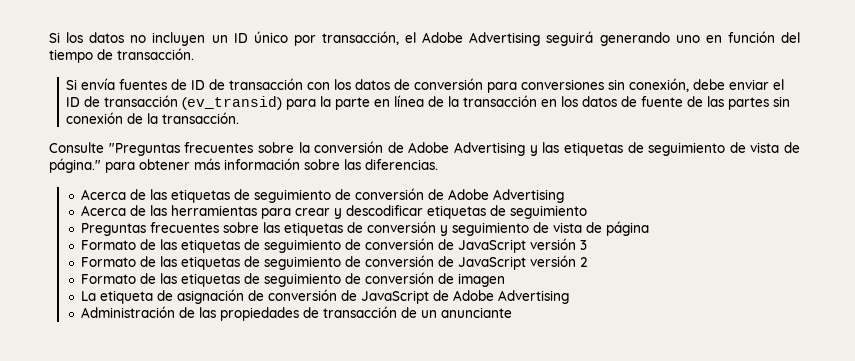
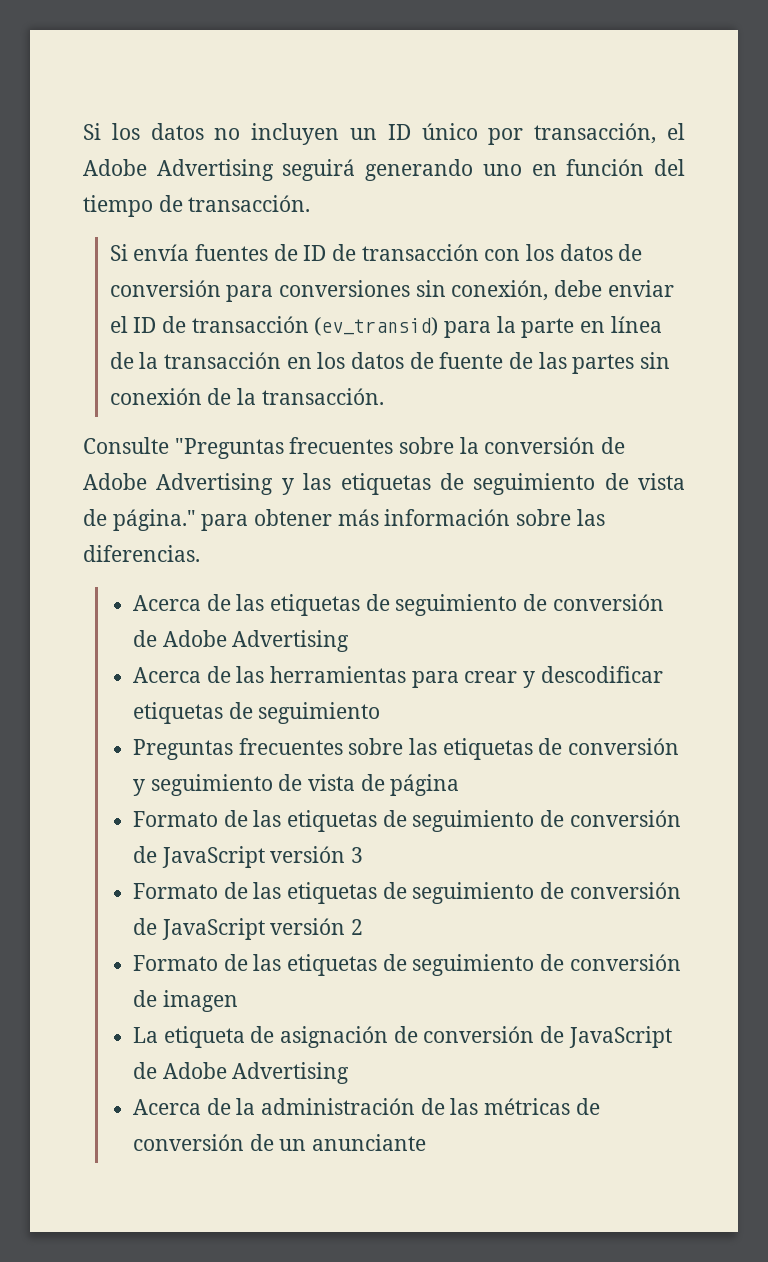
- Administración de las propiedades de transacción de un anunciante
+ Acerca de la administración de las métricas de conversión de un anunciante

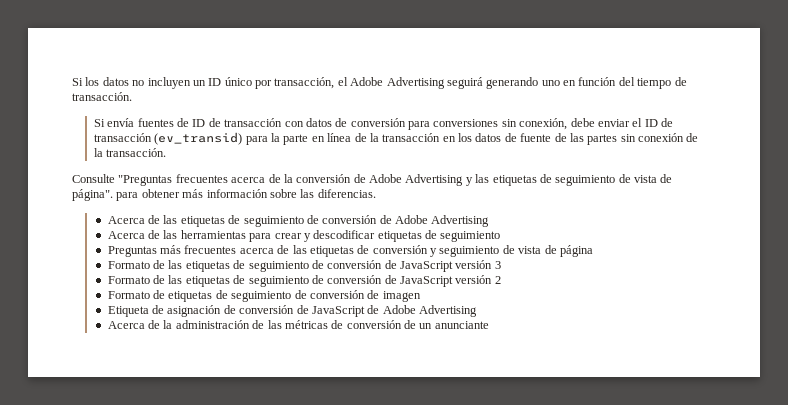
- Si envía fuentes de ID de transacción con los datos de conversión para conversiones sin conexión, debe enviar el ID de transacción (ev_transid) para la parte en línea de la transacción en los datos de fuente de las partes sin conexión de la transacción.
+ Si envía fuentes de ID de transacción con datos de conversión para conversiones sin conexión, debe enviar el ID de transacción (ev_transid) para la parte en línea de la transacción en los datos de fuente de las partes sin conexión de la transacción.
- Consulte "Preguntas frecuentes sobre la conversión de Adobe Advertising y las etiquetas de seguimiento de vista de página." para obtener más información sobre las diferencias.
+ Consulte "Preguntas frecuentes acerca de la conversión de Adobe Advertising y las etiquetas de seguimiento de vista de página". para obtener más información sobre las diferencias.
- Preguntas frecuentes sobre las etiquetas de conversión y seguimiento de vista de página
+ Preguntas más frecuentes acerca de las etiquetas de conversión y seguimiento de vista de página
- Formato de las etiquetas de seguimiento de conversión de imagen
+ Formato de etiquetas de seguimiento de conversión de imagen
- La etiqueta de asignación de conversión de JavaScript de Adobe Advertising
+ Etiqueta de asignación de conversión de JavaScript de Adobe Advertising

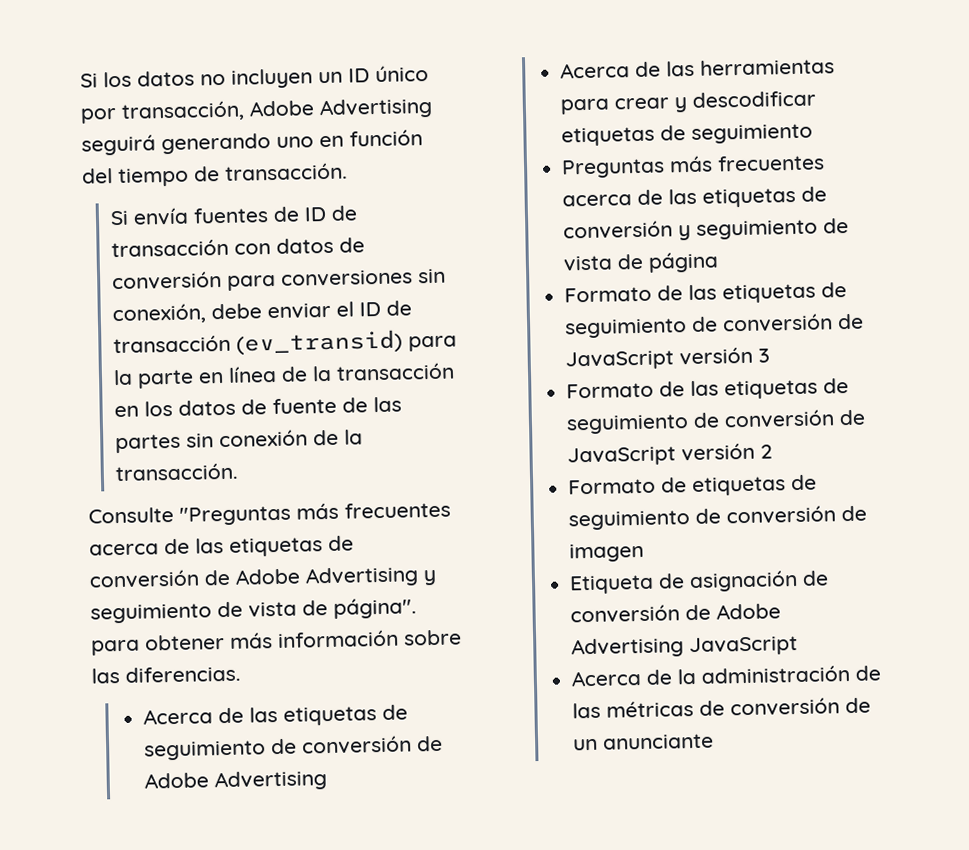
- Si los datos no incluyen un ID único por transacción, el Adobe Advertising seguirá generando uno en función del tiempo de transacción.
+ Si los datos no incluyen un ID único por transacción, Adobe Advertising seguirá generando uno en función del tiempo de transacción.
- Consulte "Preguntas frecuentes acerca de la conversión de Adobe Advertising y las etiquetas de seguimiento de vista de página". para obtener más información sobre las diferencias.
+ Consulte "Preguntas más frecuentes acerca de las etiquetas de conversión de Adobe Advertising y seguimiento de vista de página". para obtener más información sobre las diferencias.
- Etiqueta de asignación de conversión de JavaScript de Adobe Advertising
+ Etiqueta de asignación de conversión de Adobe Advertising JavaScript

